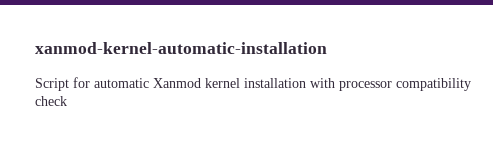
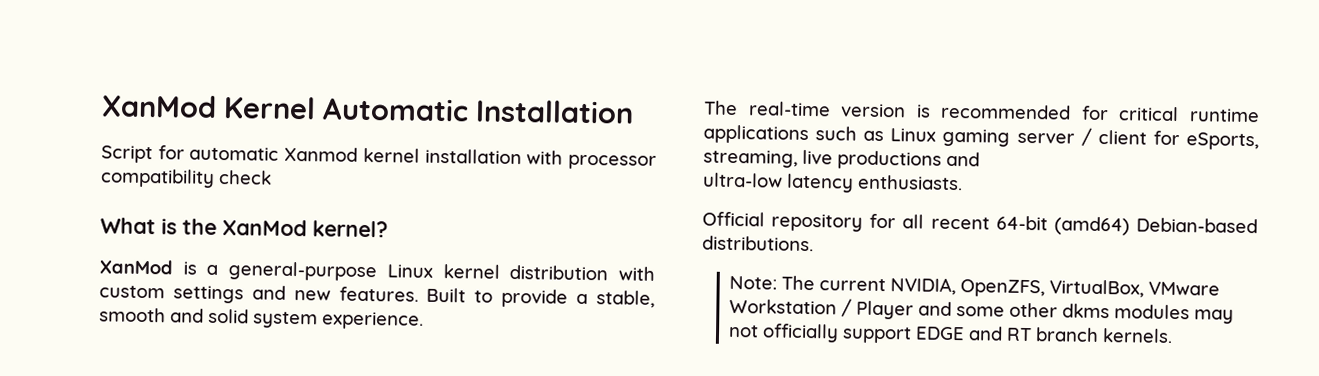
- xanmod-kernel-automatic-installation
+ XanMod Kernel Automatic Installation
+ What is the XanMod kernel?
+ XanMod is a general-purpose Linux kernel distribution with custom settings and new features. Built to provide a stable, smooth and solid system experience.
+ The real-time version is recommended for critical runtime applications such as Linux gaming server / client for eSports, streaming, live productions and
+ ultra-low latency enthusiasts.
+ Official repository for all recent 64-bit (amd64) Debian-based distributions.
+ Note: The current NVIDIA, OpenZFS, VirtualBox, VMware Workstation / Player and some other dkms modules may not officially support EDGE and RT branch kernels.

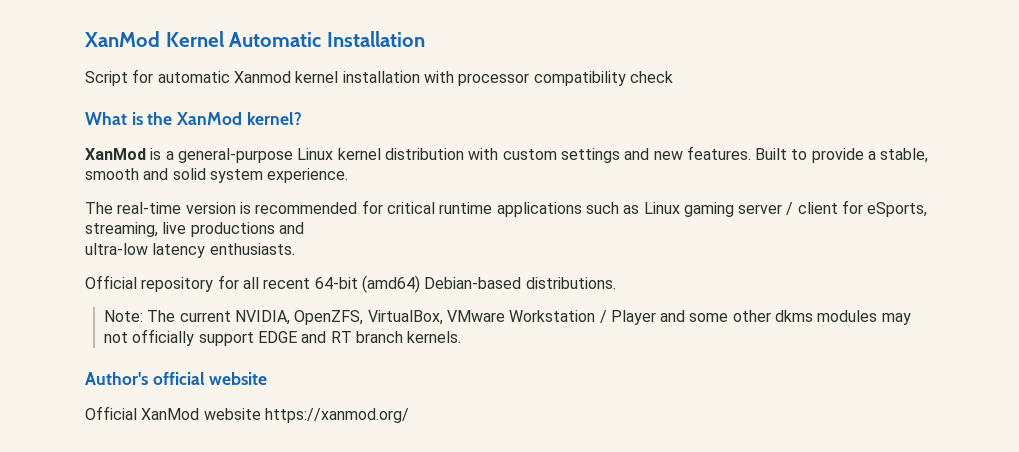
+ Author's official website
+ Official XanMod website https://xanmod.org/

